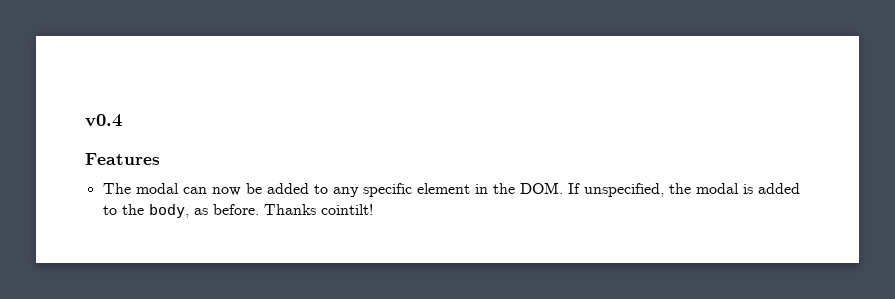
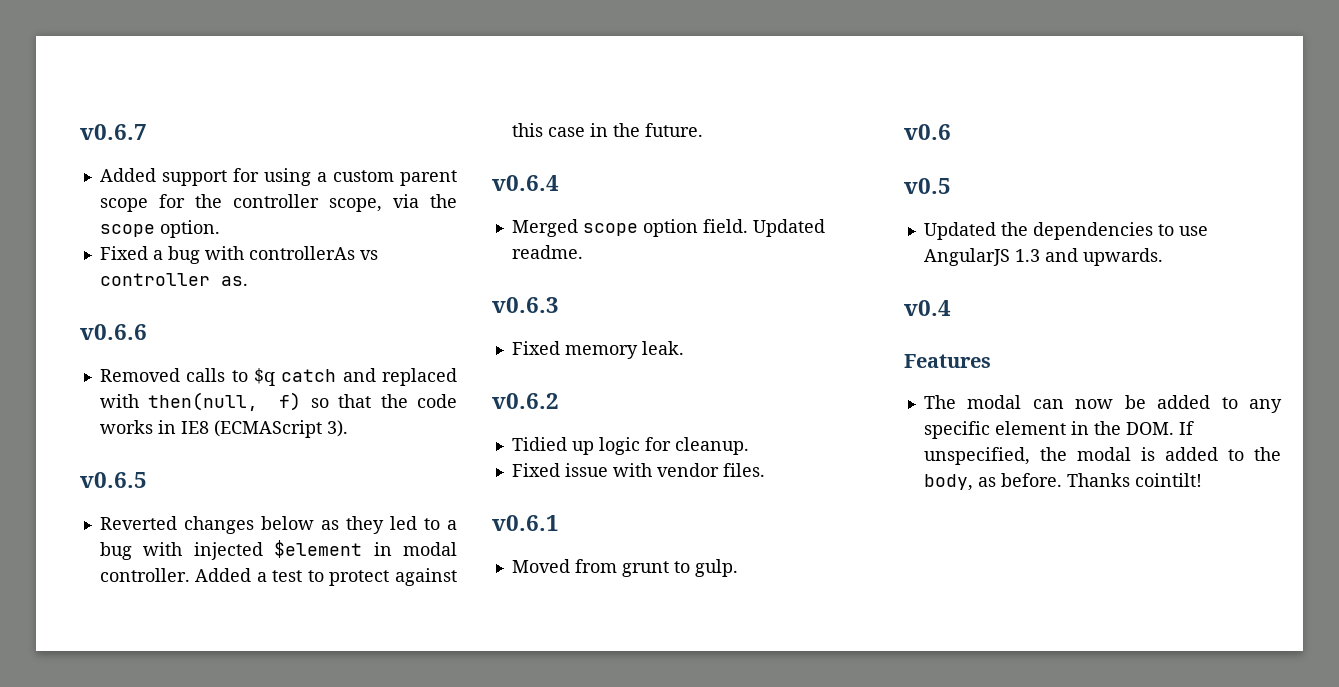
+ v0.6.7
+ Added support for using a custom parent scope for the controller scope, via the scope option.
+ Fixed a bug with controllerAs vs controller as.
+ v0.6.6
+ Removed calls to $q catch and replaced with then(null, f) so that the code works in IE8 (ECMAScript 3).
+ v0.6.5
+ Reverted changes below as they led to a bug with injected $element in modal controller. Added a test to protect against this case in the future.
+ v0.6.4
+ Merged scope option field. Updated readme.
+ v0.6.3
+ Fixed memory leak.
+ v0.6.2
+ Tidied up logic for cleanup.
+ Fixed issue with vendor files.
+ v0.6.1
+ Moved from grunt to gulp.
+ v0.6
+ v0.5
+ Updated the dependencies to use AngularJS 1.3 and upwards.

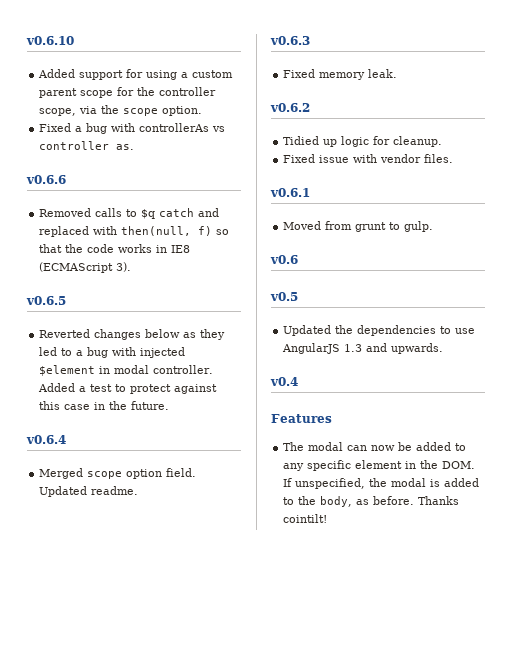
- v0.6.7
+ v0.6.10

